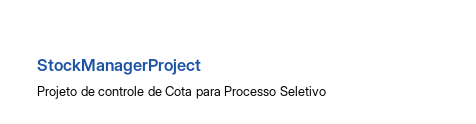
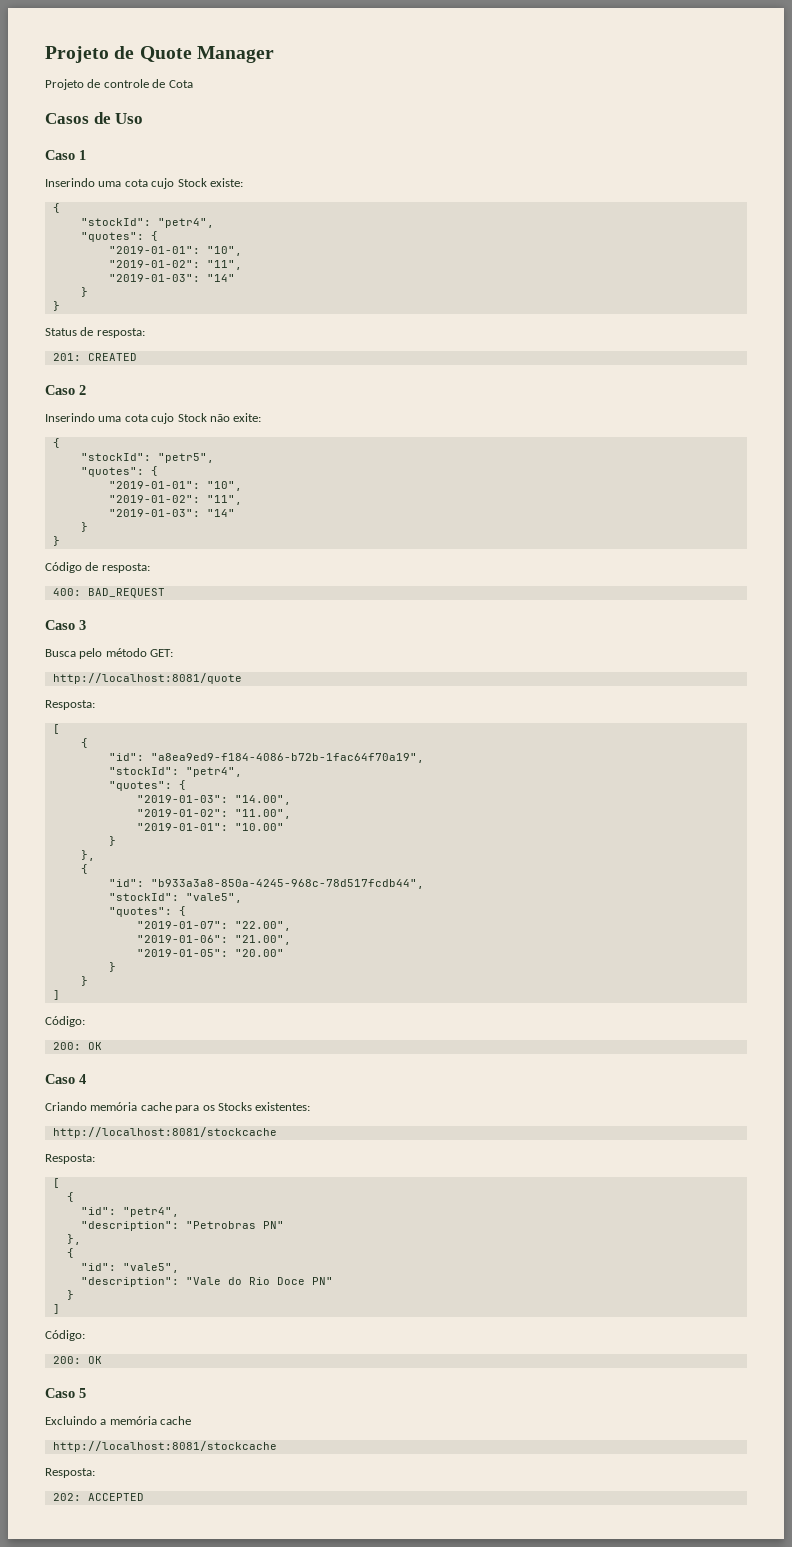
- StockManagerProject
+ Projeto de Quote Manager
- Projeto de controle de Cota para Processo Seletivo
+ Projeto de controle de Cota
+ Casos de Uso
+ Caso 1
+ Inserindo uma cota cujo Stock existe:
+ {
+ "stockId": "petr4",
+ "quotes": {
+ "2019-01-01": "10",
+ "2019-01-02": "11",
+ "2019-01-03": "14"
+ }
+ }
+ Status de resposta:
+ 201: CREATED
+ Caso 2
+ Inserindo uma cota cujo Stock não exite:
+ {
+ "stockId": "petr5",
+ "quotes": {
+ "2019-01-01": "10",
+ "2019-01-02": "11",
+ "2019-01-03": "14"
+ }
+ }
+ Código de resposta:
+ 400: BAD_REQUEST
+ Caso 3
+ Busca pelo método GET:
+ http://localhost:8081/quote
+ Resposta:
+ [
+ {
+ "id": "a8ea9ed9-f184-4086-b72b-1fac64f70a19",
+ "stockId": "petr4",
+ "quotes": {
+ "2019-01-03": "14.00",
+ "2019-01-02": "11.00",
+ "2019-01-01": "10.00"
+ }
+ },
+ {
+ "id": "b933a3a8-850a-4245-968c-78d517fcdb44",
+ "stockId": "vale5",
+ "quotes": {
+ "2019-01-07": "22.00",
+ "2019-01-06": "21.00",
+ "2019-01-05": "20.00"
+ }
+ }
+ ]
+ Código:
+ 200: OK
+ Caso 4
+ Criando memória cache para os Stocks existentes:
+ http://localhost:8081/stockcache
+ Resposta:
+ [
+ {
+ "id": "petr4",
+ "description": "Petrobras PN"
+ },
+ {
+ "id": "vale5",
+ "description": "Vale do Rio Doce PN"
+ }
+ ]
+ Código:
+ 200: OK
+ Caso 5
+ Excluindo a memória cache
+ http://localhost:8081/stockcache
+ Resposta:
+ 202: ACCEPTED

